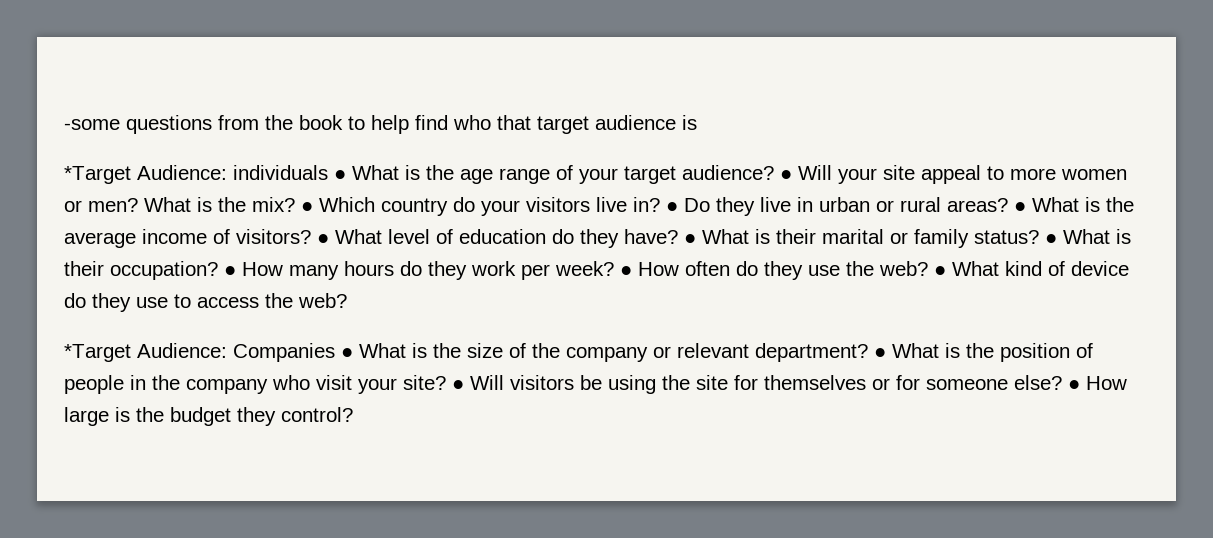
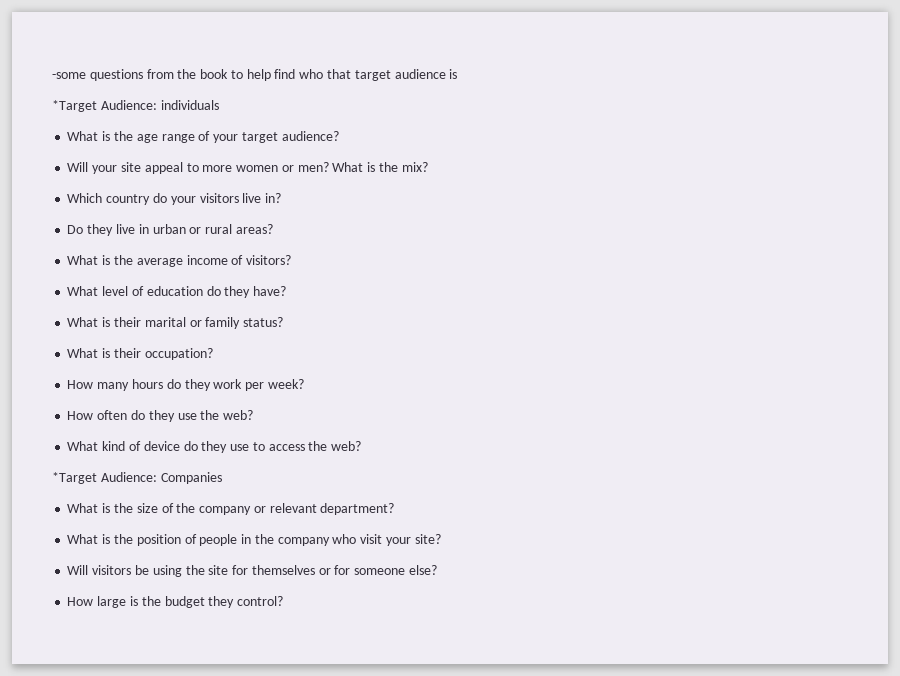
- *Target Audience: individuals ● What is the age range of your target audience? ● Will your site appeal to more women or men?
+ *Target Audience: individuals
+ What is the age range of your target audience?
+ Will your site appeal to more women or men?
- What is the mix? ● Which country do your visitors live in? ● Do they live in urban or rural areas? ● What is the average income of visitors? ● What level of education do they have? ● What is their marital or family status? ● What is their occupation? ● How many hours do they work per week? ● How often do they use the web? ● What kind of device do they use to access the web?
+ What is the mix?
+ Which country do your visitors live in?
+ Do they live in urban or rural areas?
+ What is the average income of visitors?
+ What level of education do they have?
+ What is their marital or family status?
+ What is their occupation?
+ How many hours do they work per week?
+ How often do they use the web?
+ What kind of device do they use to access the web?
- *Target Audience: Companies ● What is the size of the company or relevant department? ● What is the position of people in the company who visit your site? ● Will visitors be using the site for themselves or for someone else? ● How large is the budget they control?
+ *Target Audience: Companies
+ What is the size of the company or relevant department?
+ What is the position of people in the company who visit your site?
+ Will visitors be using the site for themselves or for someone else?
+ How large is the budget they control?

